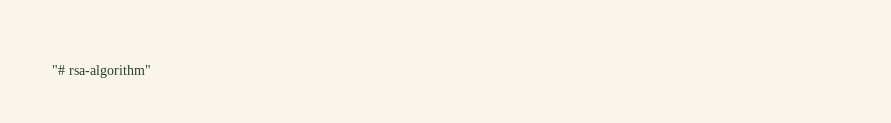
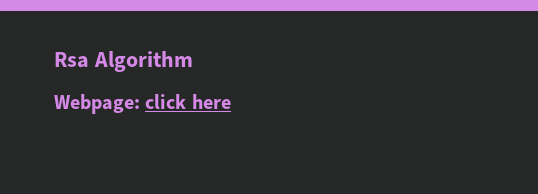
- "# rsa-algorithm"
+ Rsa Algorithm
+ Webpage: click here

